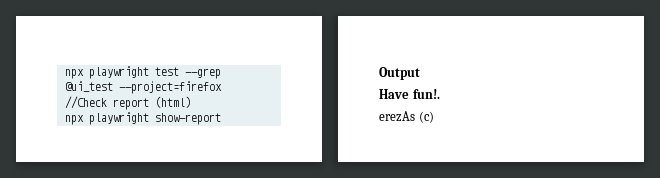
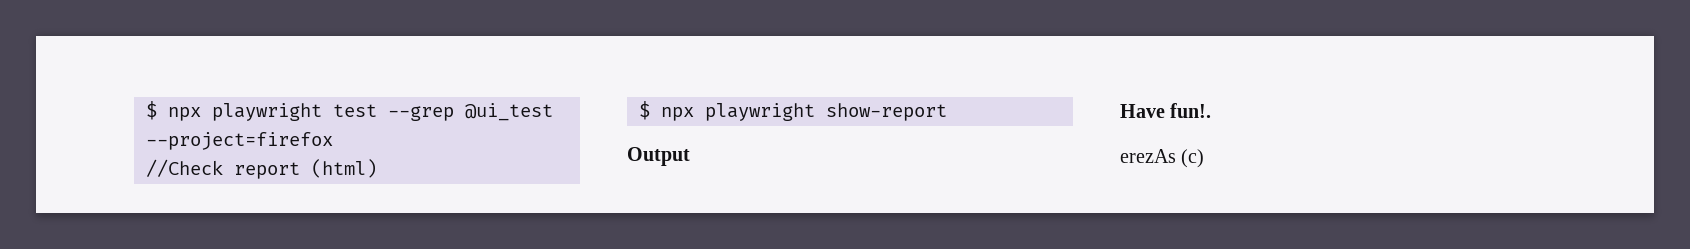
- npx playwright test --grep @ui_test --project=firefox
+ $ npx playwright test --grep @ui_test --project=firefox
- npx playwright show-report
+ $ npx playwright show-report

